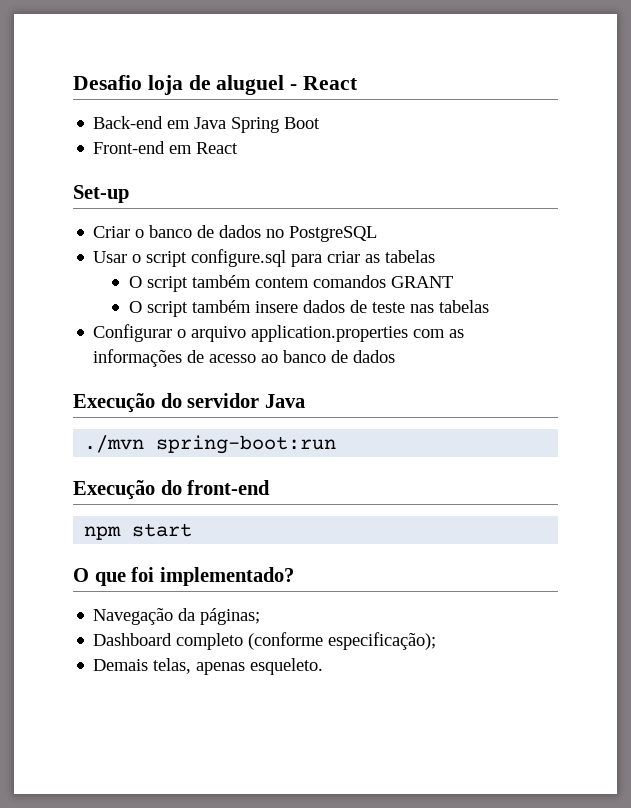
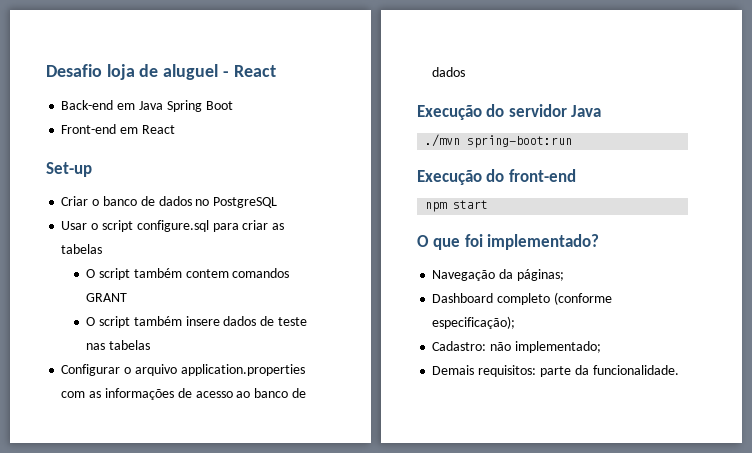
- Demais telas, apenas esqueleto.
+ Cadastro: não implementado;
+ Demais requisitos: parte da funcionalidade.

